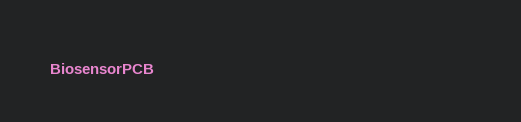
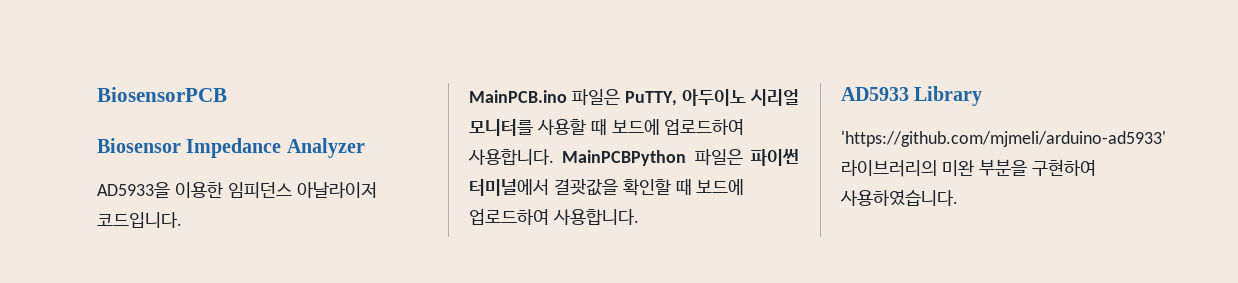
+ Biosensor Impedance Analyzer
+ AD5933을 이용한 임피던스 아날라이저 코드입니다.
+ MainPCB.ino 파일은 PuTTY, 아두이노 시리얼 모니터를 사용할 때 보드에 업로드하여 사용합니다. MainPCBPython 파일은 파이썬 터미널에서 결괏값을 확인할 때 보드에 업로드하여 사용합니다.
+ AD5933 Library
+ 'https://github.com/mjmeli/arduino-ad5933' 라이브러리의 미완 부분을 구현하여 사용하였습니다.

